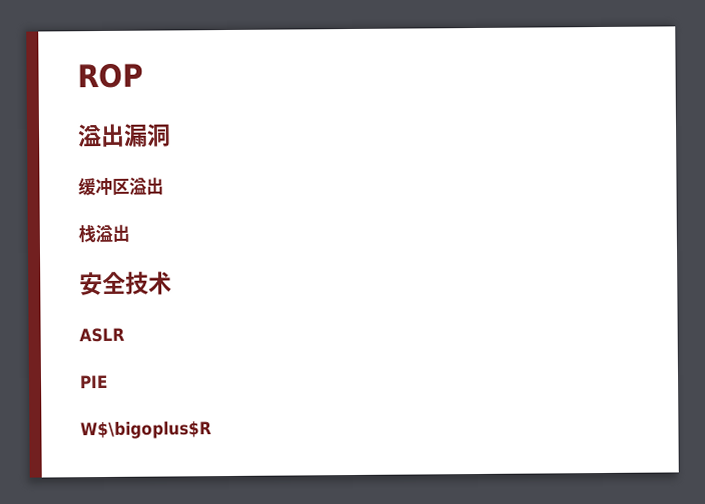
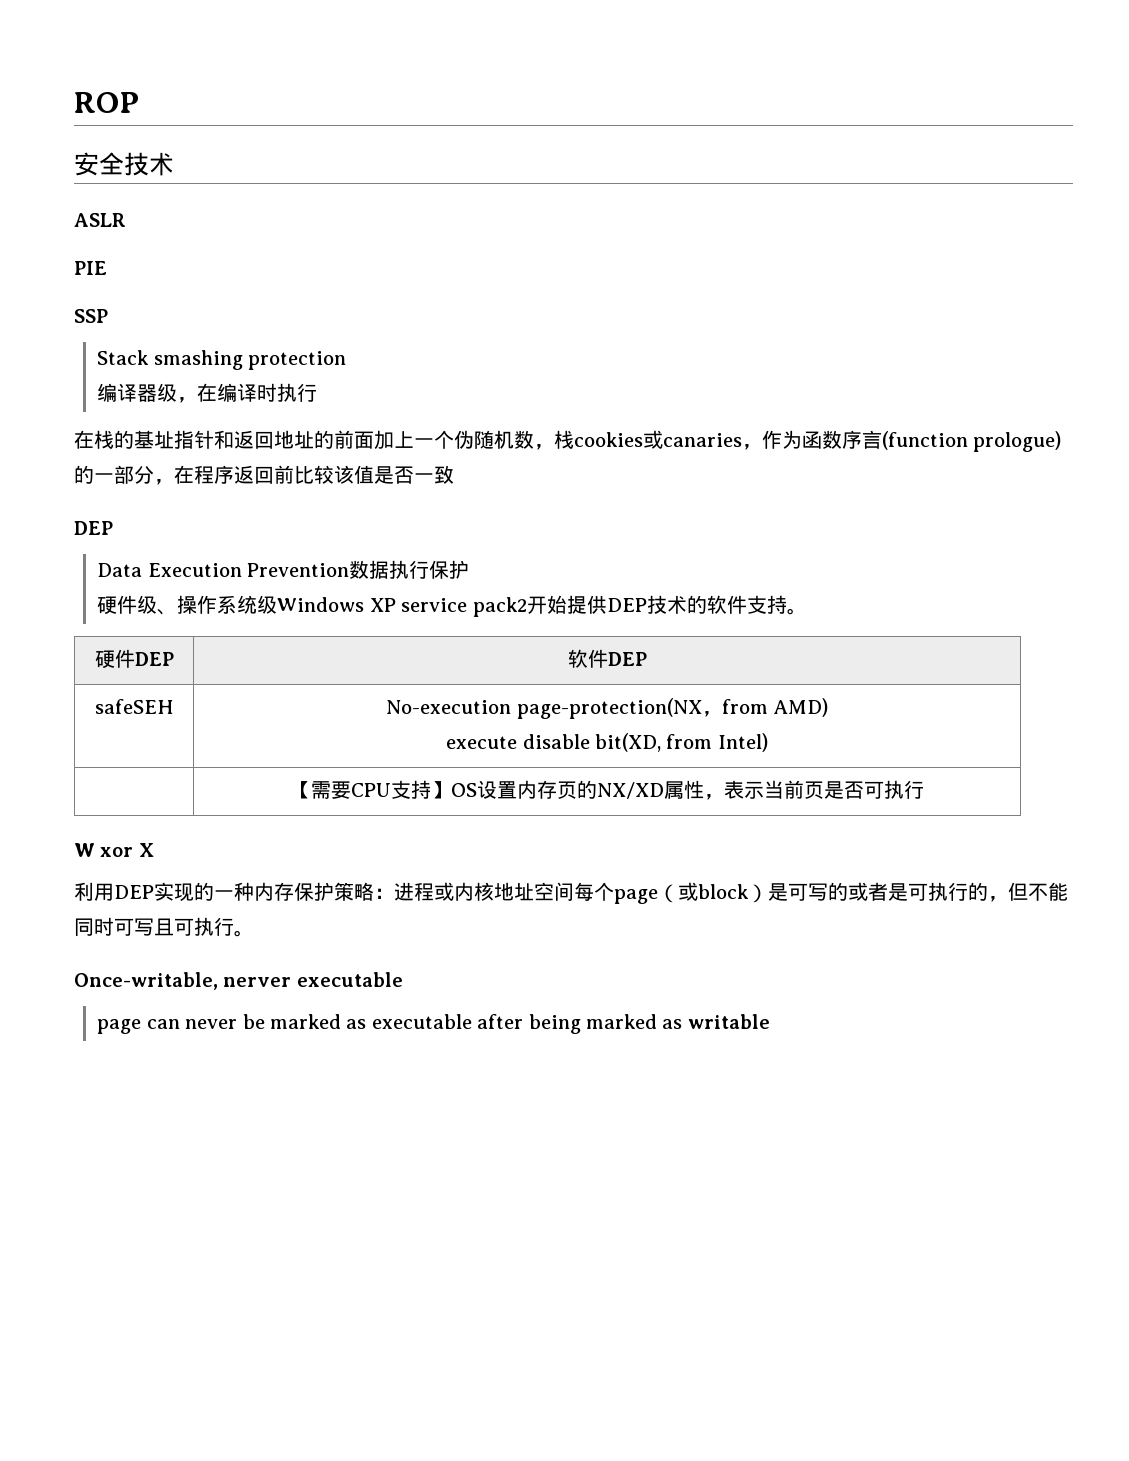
- 溢出漏洞
- 缓冲区溢出
- 栈溢出
  安全技术
  ASLR
  PIE
- W$\bigoplus$R
+ SSP
+ Stack smashing protection
+ 编译器级，在编译时执行
+ 在栈的基址指针和返回地址的前面加上一个伪随机数，栈cookies或canaries，作为函数序言(function prologue)的一部分，在程序返回前比较该值是否一致
+ DEP
+ Data Execution Prevention数据执行保护
+ 硬件级、操作系统级Windows XP service pack2开始提供DEP技术的软件支持。
+ 硬件DEP | 软件DEP
+ safeSEH | No-execution page-protection(NX，from AMD)
+ execute disable bit(XD, from Intel)
+ | 【需要CPU支持】OS设置内存页的NX/XD属性，表示当前页是否可执行
+ W xor X
+ 利用DEP实现的一种内存保护策略：进程或内核地址空间每个page（或block）是可写的或者是可执行的，但不能同时可写且可执行。
+ Once-writable, nerver executable
+ page can never be marked as executable after being marked as writable

